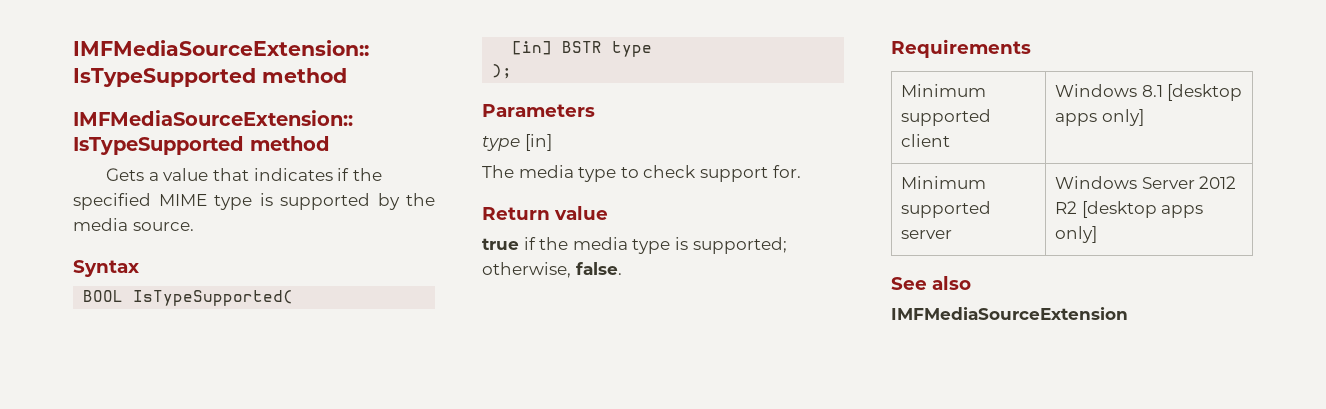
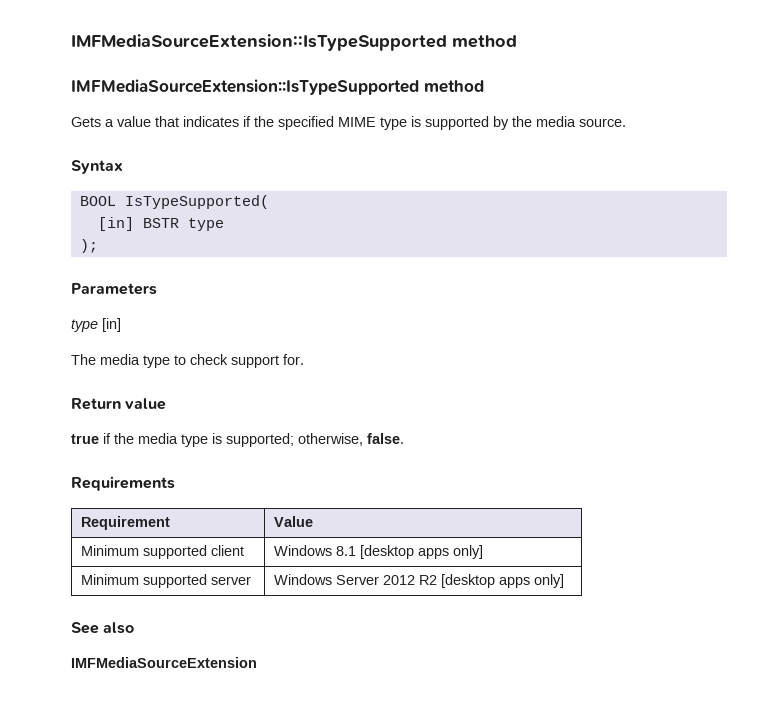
+ Requirement | Value

